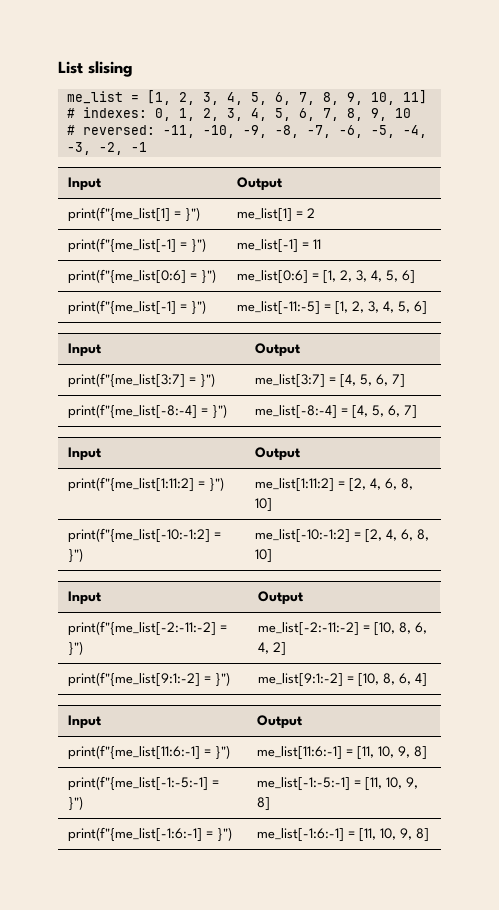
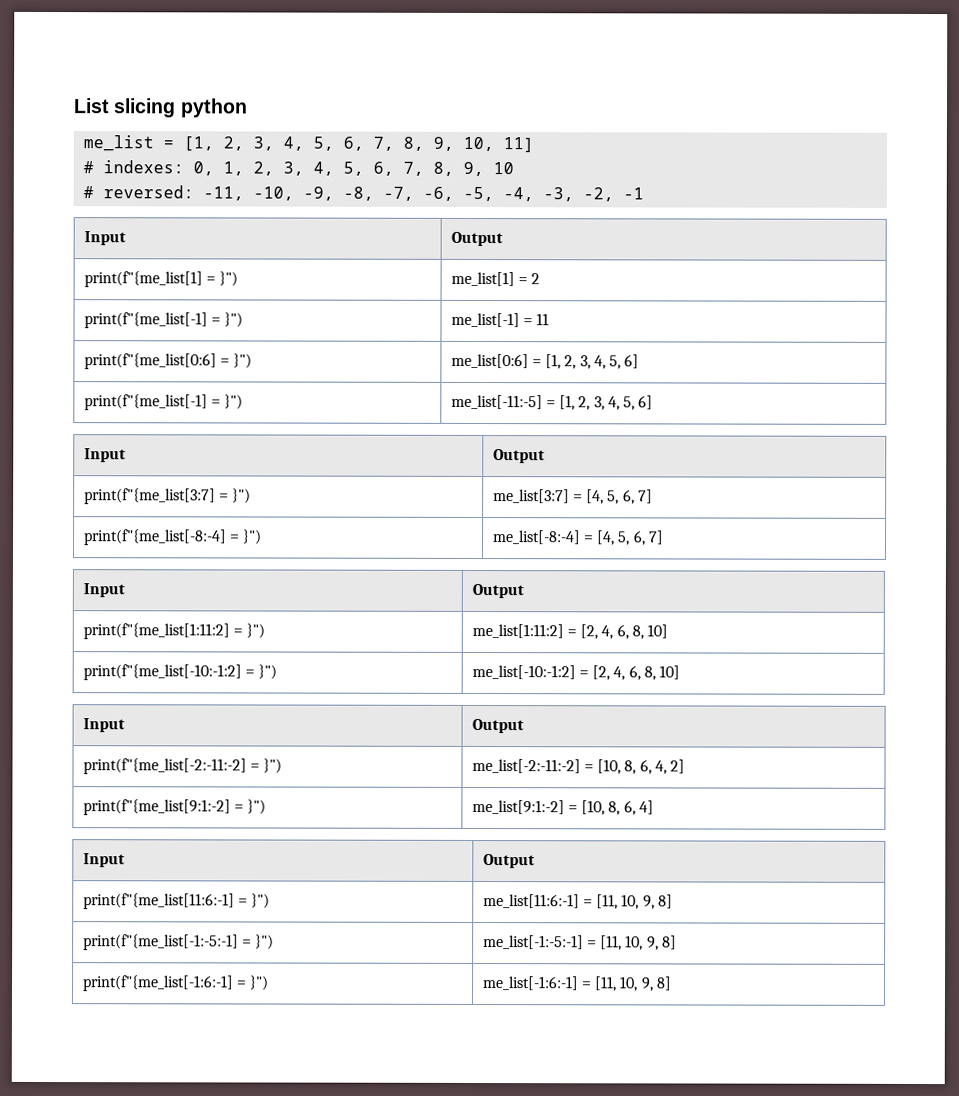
- List slising
+ List slicing python

